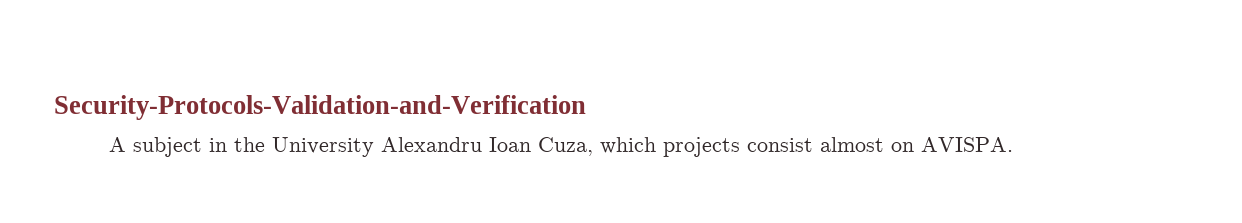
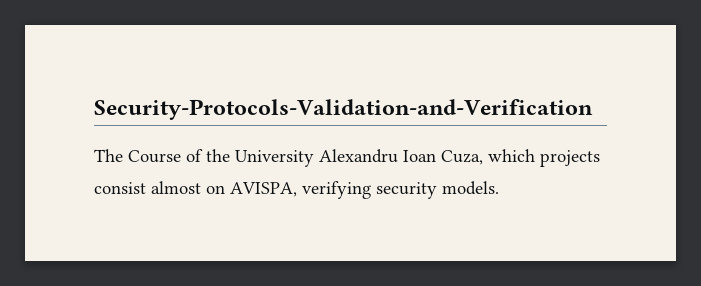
- A subject in the University Alexandru Ioan Cuza, which projects consist almost on AVISPA.
+ The Course of the University Alexandru Ioan Cuza, which projects consist almost on AVISPA, verifying security models.

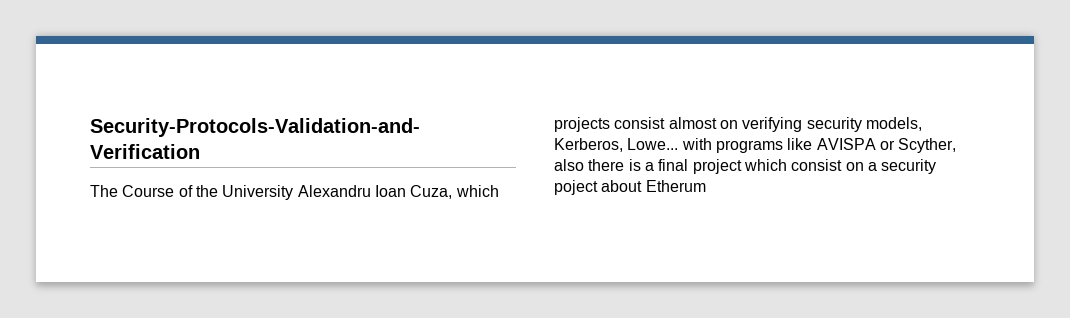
- The Course of the University Alexandru Ioan Cuza, which projects consist almost on AVISPA, verifying security models.
+ The Course of the University Alexandru Ioan Cuza, which projects consist almost on verifying security models, Kerberos, Lowe... with programs like AVISPA or Scyther, also there is a final project which consist on a security poject about Etherum

